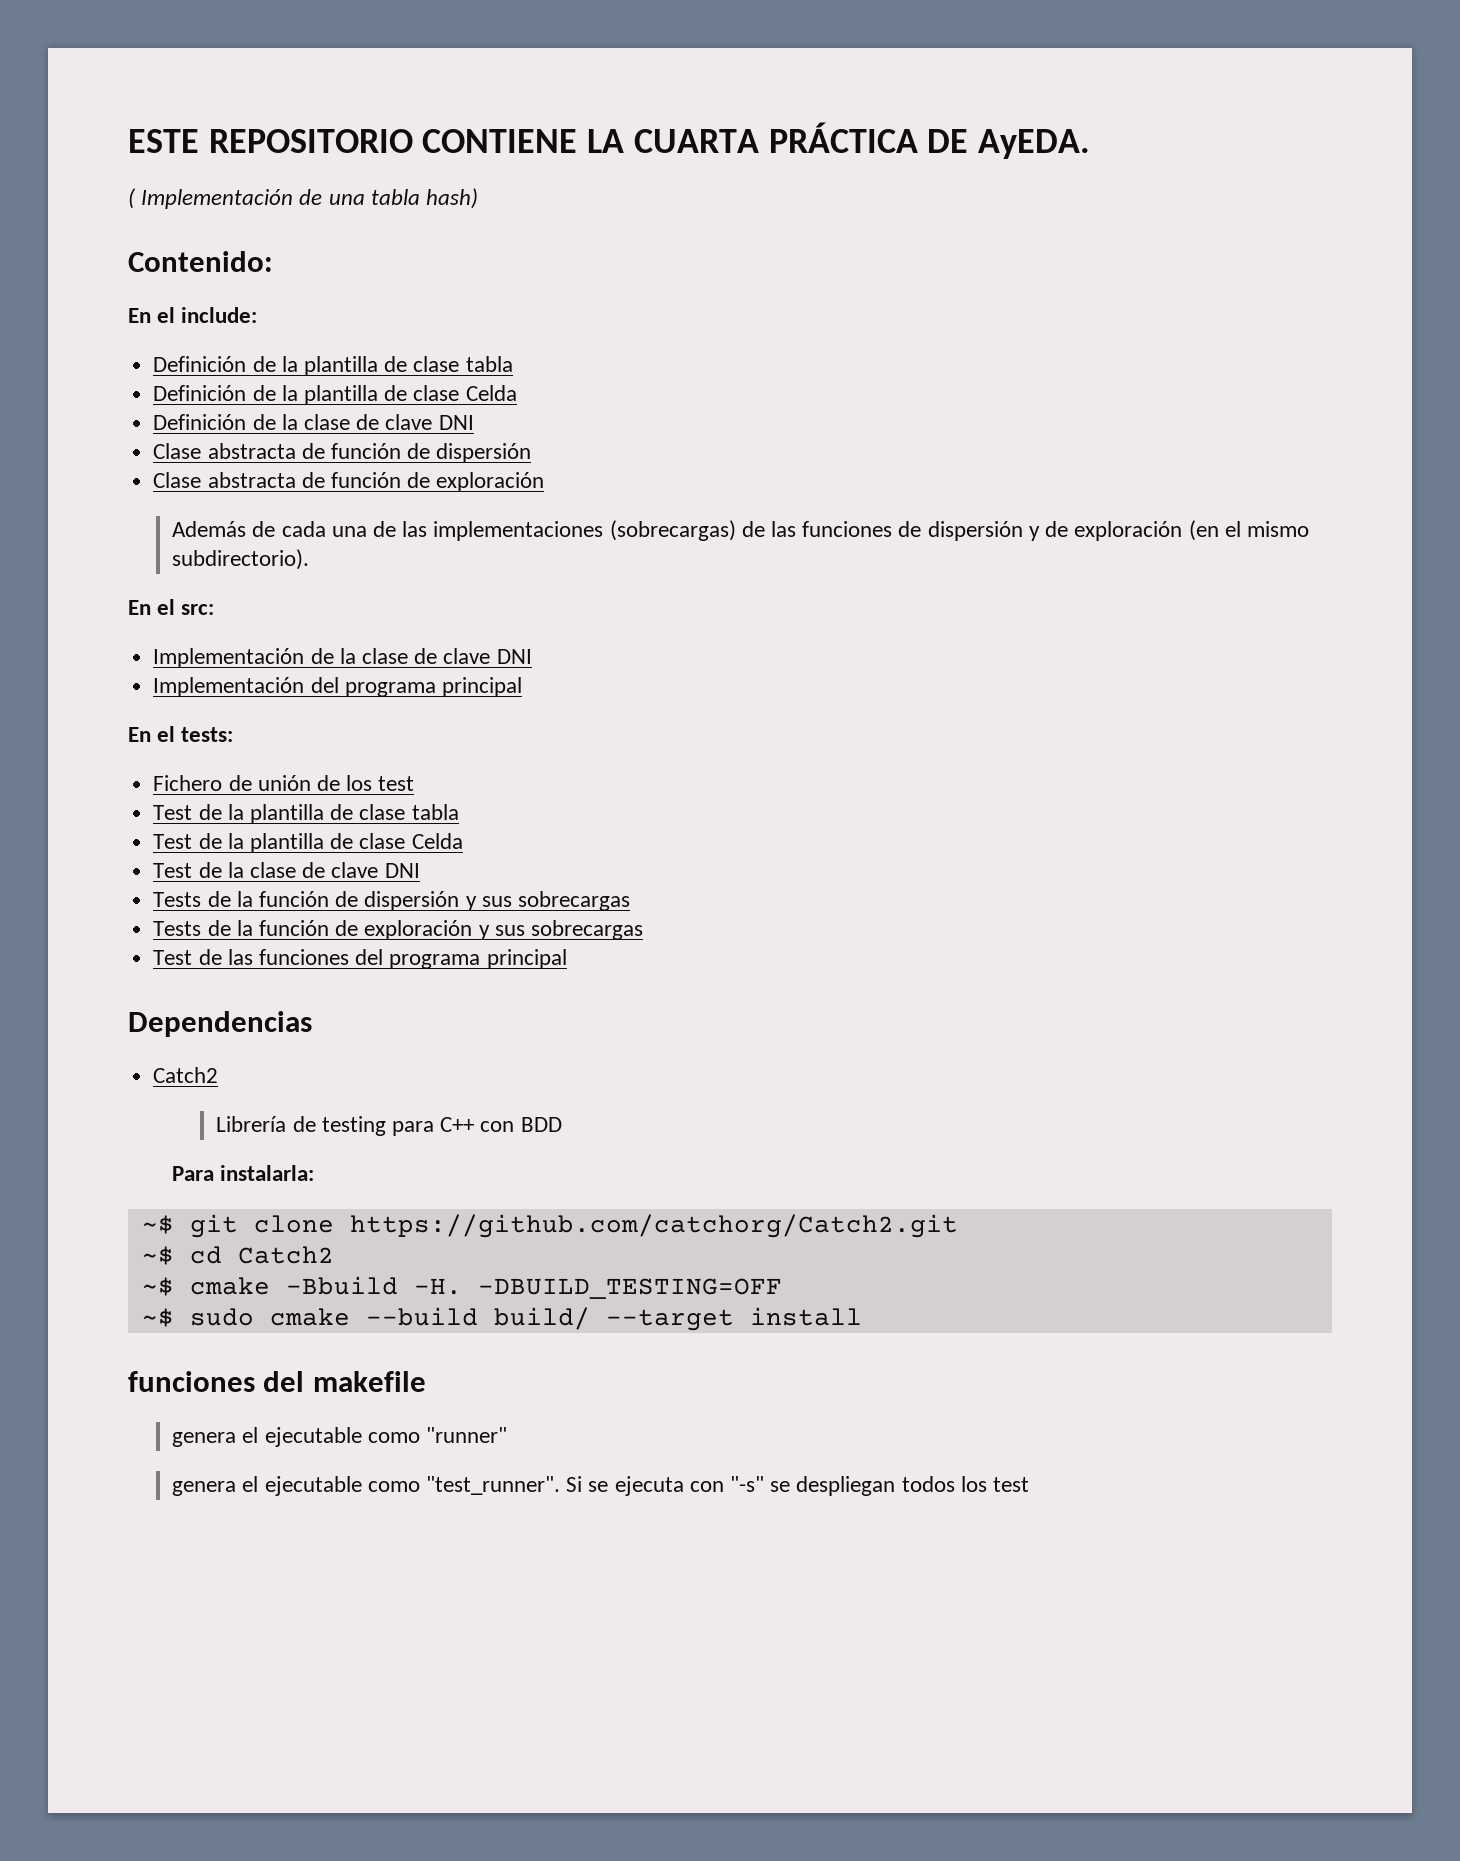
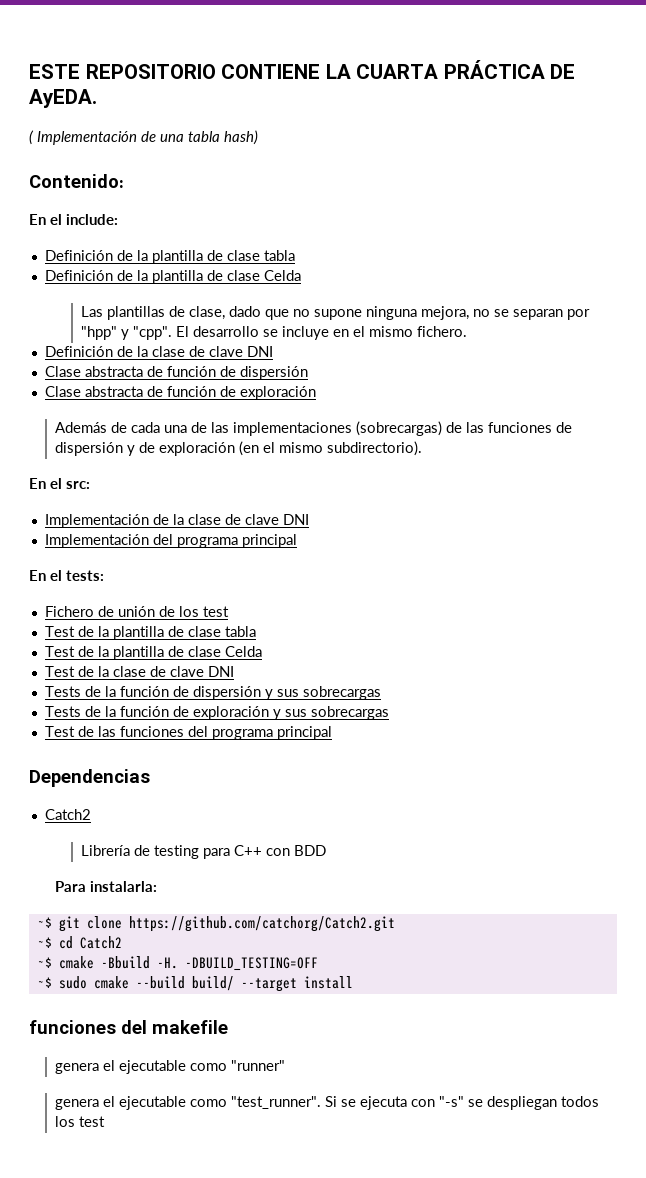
+ Las plantillas de clase, dado que no supone ninguna mejora, no se separan por "hpp" y "cpp". El desarrollo se incluye en el mismo fichero.

